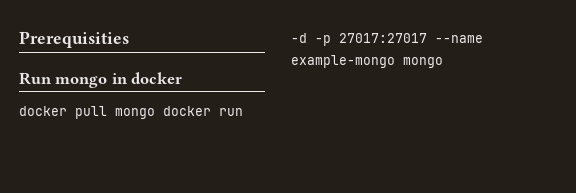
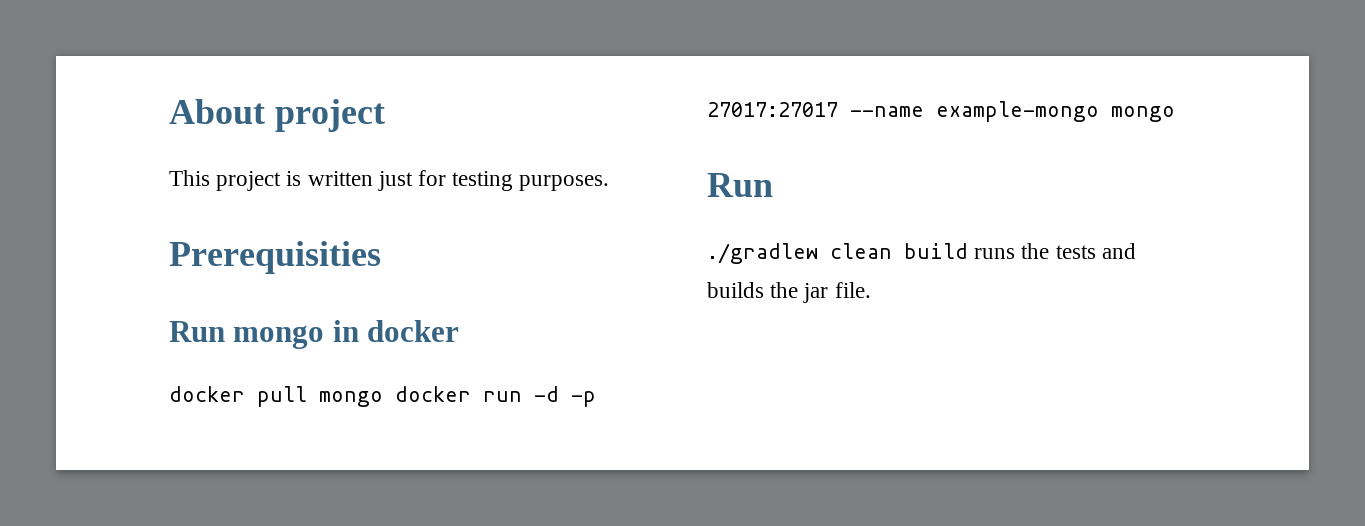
+ About project
+ This project is written just for testing purposes.
  docker pull mongo docker run -d -p 27017:27017 --name example-mongo mongo
+ Run
+ ./gradlew clean build runs the tests and builds the jar file.

